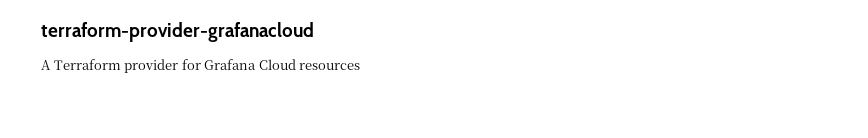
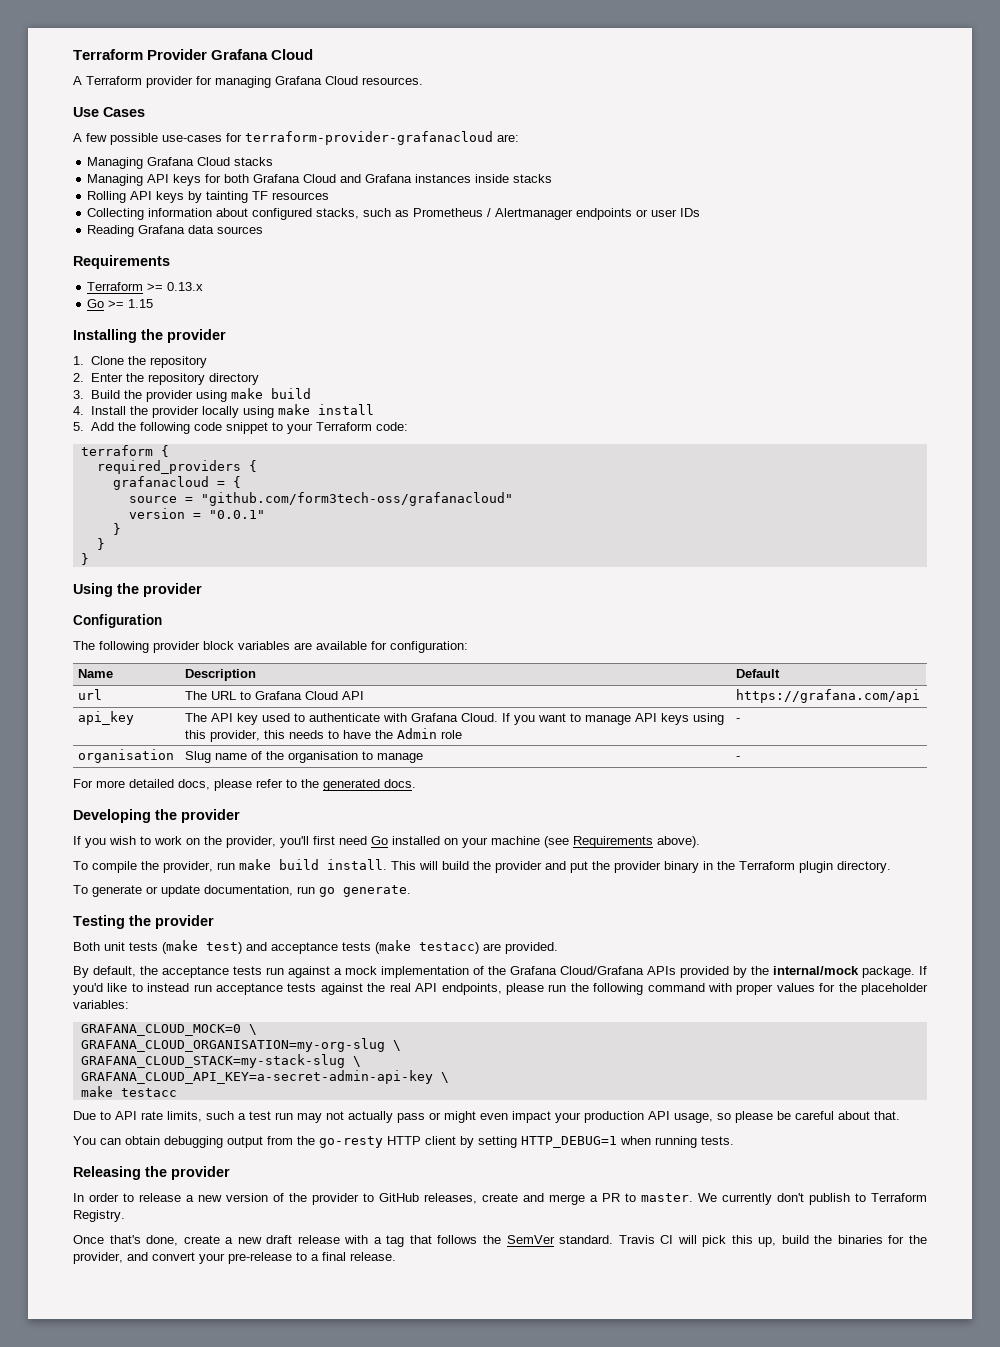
- terraform-provider-grafanacloud
+ Terraform Provider Grafana Cloud
- A Terraform provider for Grafana Cloud resources
+ A Terraform provider for managing Grafana Cloud resources.
+ Use Cases
+ A few possible use-cases for terraform-provider-grafanacloud are:
+ Managing Grafana Cloud stacks
+ Managing API keys for both Grafana Cloud and Grafana instances inside stacks
+ Rolling API keys by tainting TF resources
+ Collecting information about configured stacks, such as Prometheus / Alertmanager endpoints or user IDs
+ Reading Grafana data sources
+ Requirements
+ Terraform >= 0.13.x
+ Go >= 1.15
+ Installing the provider
+ 1. Clone the repository
+ 2. Enter the repository directory
+ 3. Build the provider using make build
+ 4. Install the provider locally using make install
+ 5. Add the following code snippet to your Terraform code:
+ terraform {
+ required_providers {
+ grafanacloud = {
+ source = "github.com/form3tech-oss/grafanacloud"
+ version = "0.0.1"
+ }
+ }
+ }
+ Using the provider
+ Configuration
+ The following provider block variables are available for configuration:
+ Name | Description | Default
+ url | The URL to Grafana Cloud API | https://grafana.com/api
+ api_key | The API key used to authenticate with Grafana Cloud. If you want to manage API keys using this provider, this needs to have the Admin role | -
+ organisation | Slug name of the organisation to manage | -
+ For more detailed docs, please refer to the generated docs.
+ Developing the provider
+ If you wish to work on the provider, you'll first need Go installed on your machine (see Requirements above).
+ To compile the provider, run make build install. This will build the provider and put the provider binary in the Terraform plugin directory.
+ To generate or update documentation, run go generate.
+ Testing the provider
+ Both unit tests (make test) and acceptance tests (make testacc) are provided.
+ By default, the acceptance tests run against a mock implementation of the Grafana Cloud/Grafana APIs provided by the internal/mock package. If you'd like to instead run acceptance tests against the real API endpoints, please run the following command with proper values for the placeholder variables:
+ GRAFANA_CLOUD_MOCK=0 \
+ GRAFANA_CLOUD_ORGANISATION=my-org-slug \
+ GRAFANA_CLOUD_STACK=my-stack-slug \
+ GRAFANA_CLOUD_API_KEY=a-secret-admin-api-key \
+ make testacc
+ Due to API rate limits, such a test run may not actually pass or might even impact your production API usage, so please be careful about that.
+ You can obtain debugging output from the go-resty HTTP client by setting HTTP_DEBUG=1 when running tests.
+ Releasing the provider
+ In order to release a new version of the provider to GitHub releases, create and merge a PR to master. We currently don't publish to Terraform Registry.
+ Once that's done, create a new draft release with a tag that follows the SemVer standard. Travis CI will pick this up, build the binaries for the provider, and convert your pre-release to a final release.

